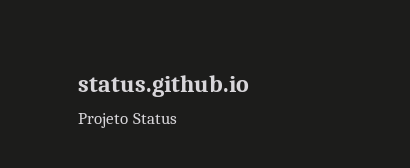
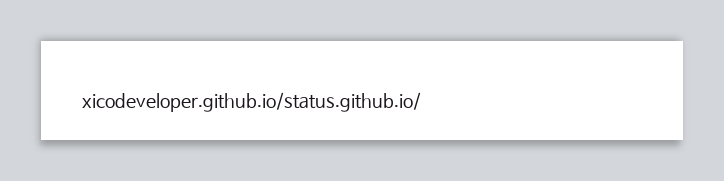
- status.github.io
- Projeto Status
+ xicodeveloper.github.io/status.github.io/

